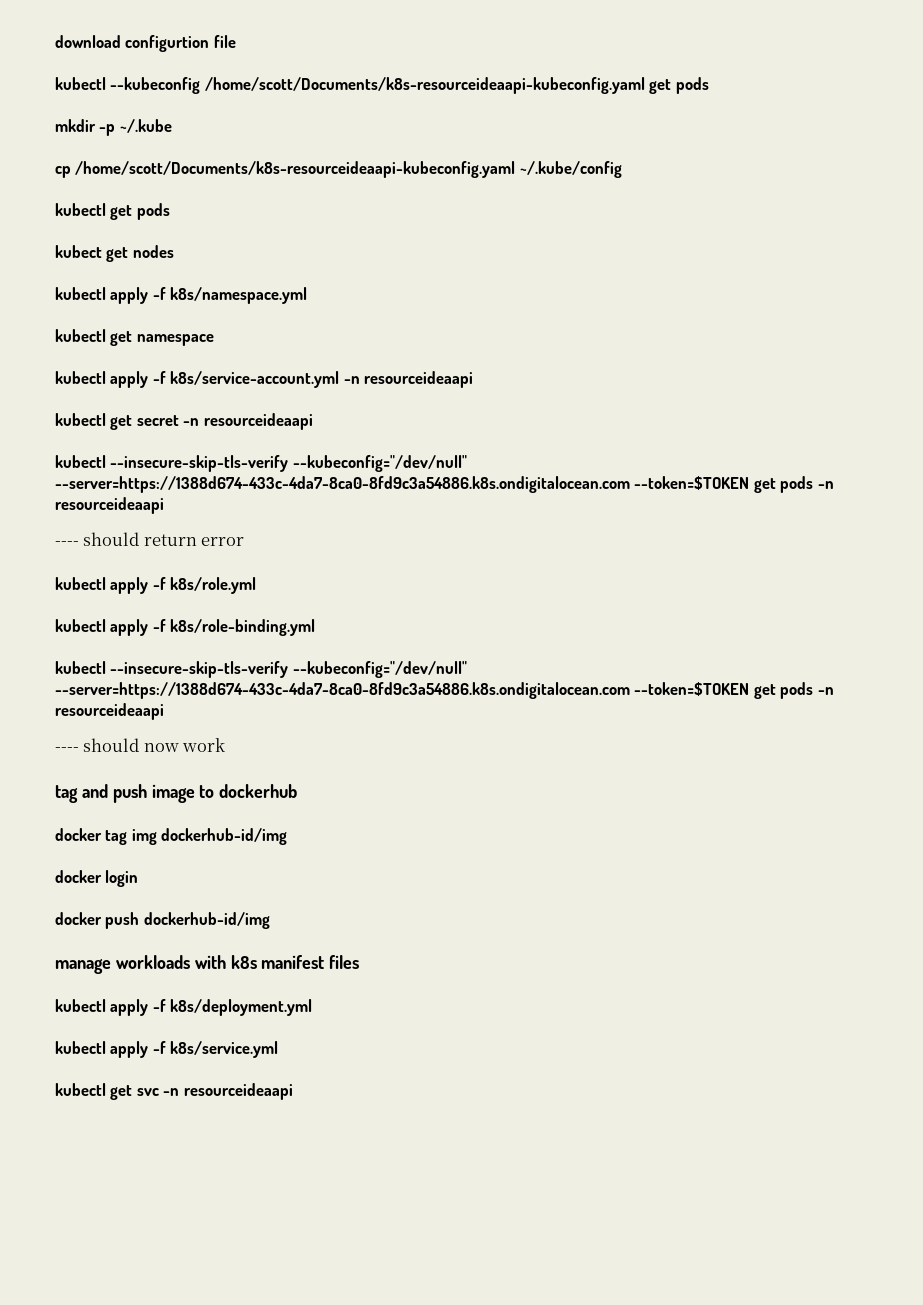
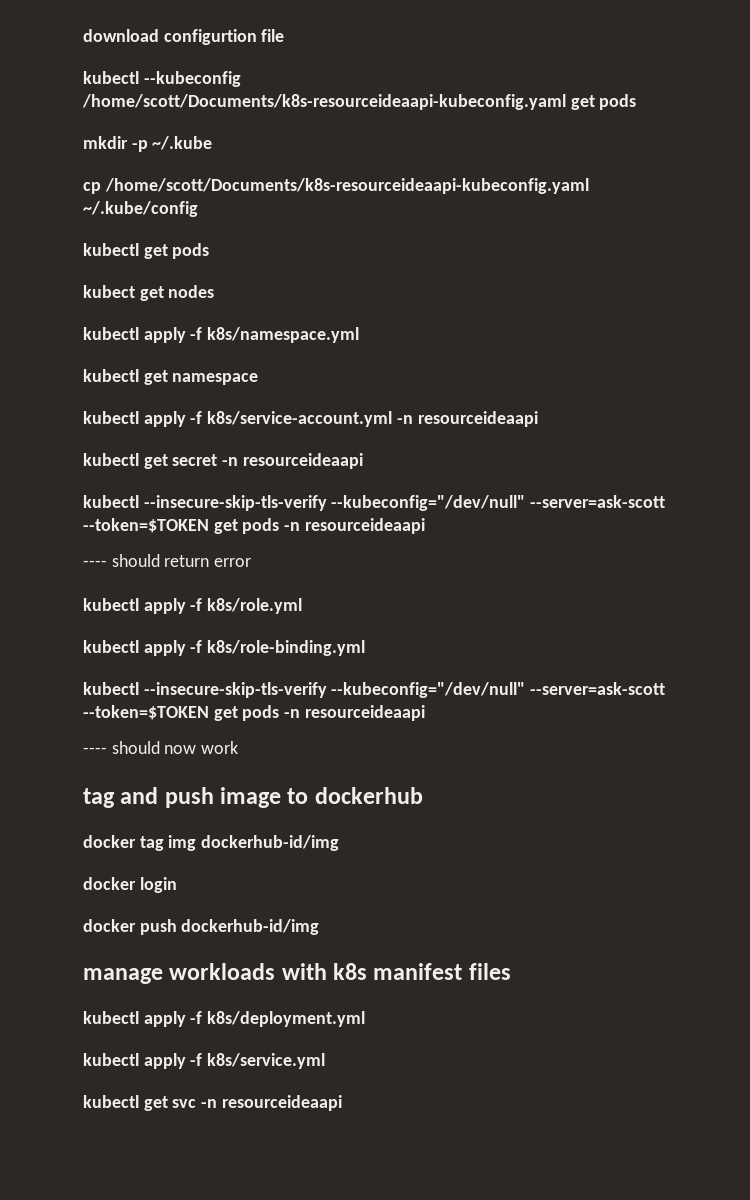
  kubectl get secret -n resourceideaapi
- kubectl --insecure-skip-tls-verify --kubeconfig="/dev/null" --server=https://1388d674-433c-4da7-8ca0-8fd9c3a54886.k8s.ondigitalocean.com --token=$TOKEN get pods -n resourceideaapi
+ kubectl --insecure-skip-tls-verify --kubeconfig="/dev/null" --server=ask-scott --token=$TOKEN get pods -n resourceideaapi
  kubectl apply -f k8s/role-binding.yml
- kubectl --insecure-skip-tls-verify --kubeconfig="/dev/null" --server=https://1388d674-433c-4da7-8ca0-8fd9c3a54886.k8s.ondigitalocean.com --token=$TOKEN get pods -n resourceideaapi
+ kubectl --insecure-skip-tls-verify --kubeconfig="/dev/null" --server=ask-scott --token=$TOKEN get pods -n resourceideaapi

